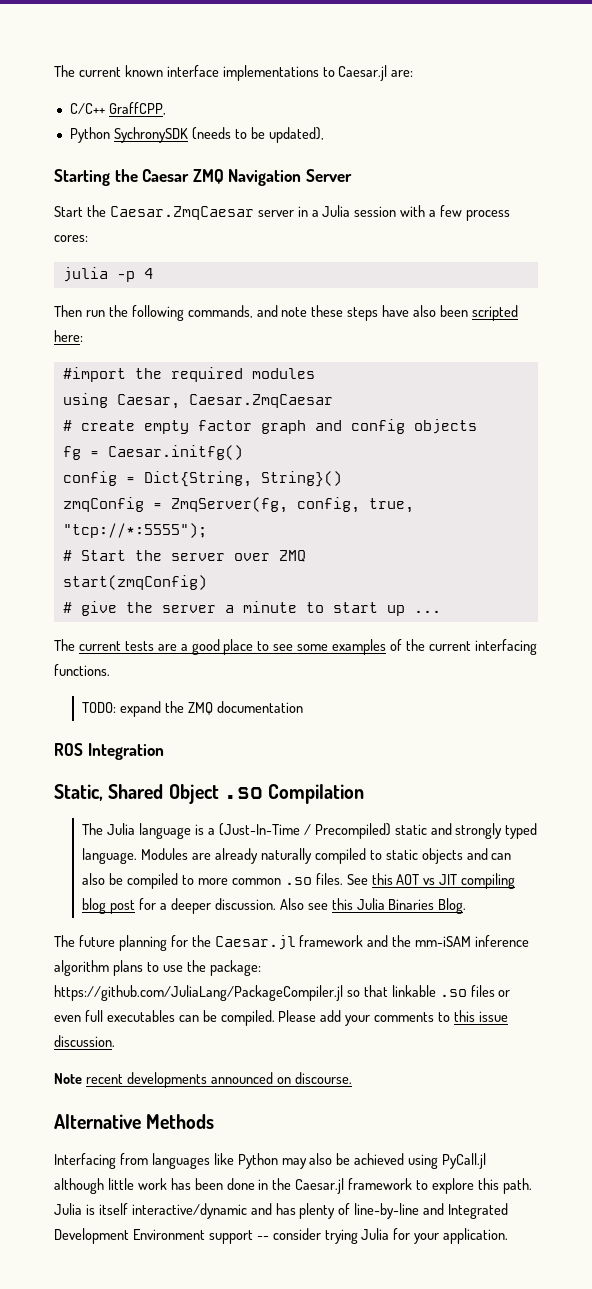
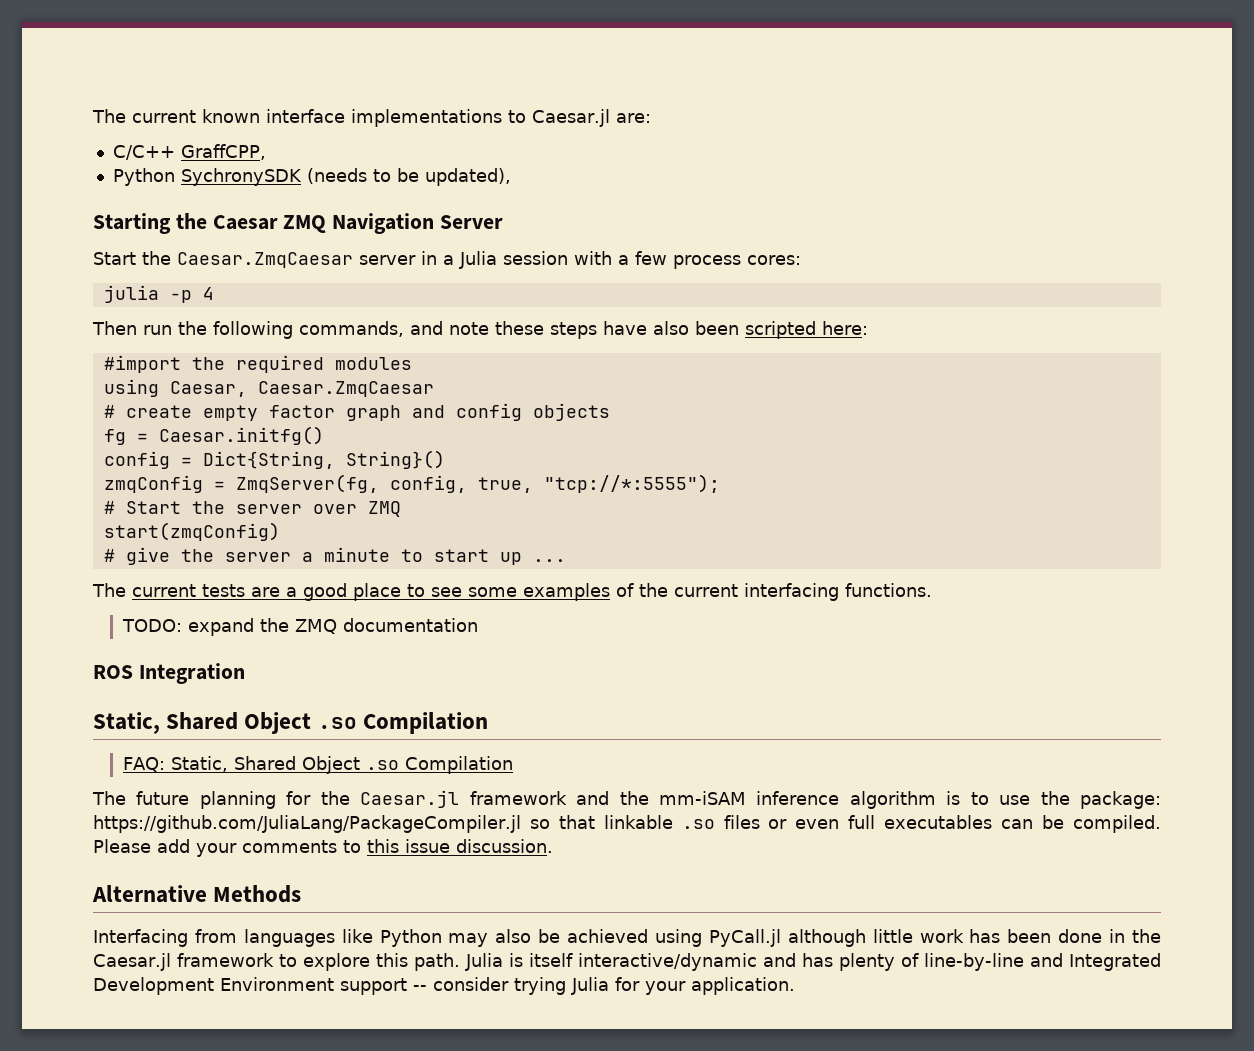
- The Julia language is a (Just-In-Time / Precompiled) static and strongly typed language. Modules are already naturally compiled to static objects and can also be compiled to more common .so files. See this AOT vs JIT compiling blog post for a deeper discussion. Also see this Julia Binaries Blog.
+ FAQ: Static, Shared Object .so Compilation
- The future planning for the Caesar.jl framework and the mm-iSAM inference algorithm plans to use the package: https://github.com/JuliaLang/PackageCompiler.jl so that linkable .so files or even full executables can be compiled.
+ The future planning for the Caesar.jl framework and the mm-iSAM inference algorithm is to use the package: https://github.com/JuliaLang/PackageCompiler.jl so that linkable .so files or even full executables can be compiled.
- Note recent developments announced on discourse.

